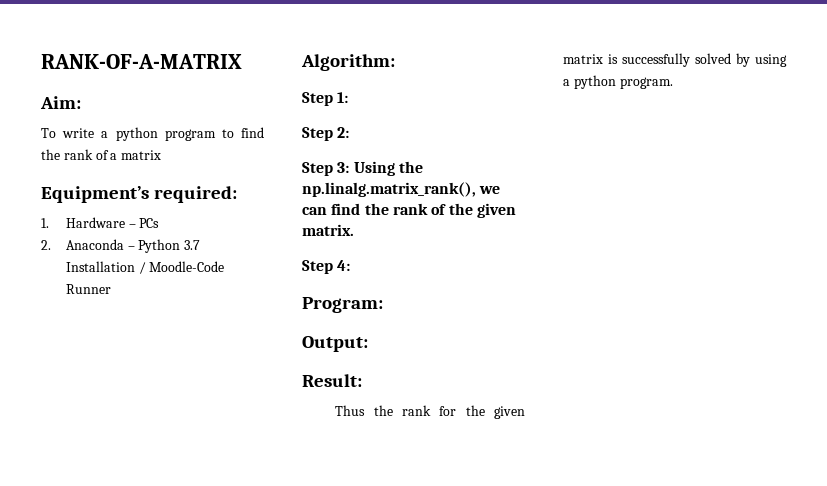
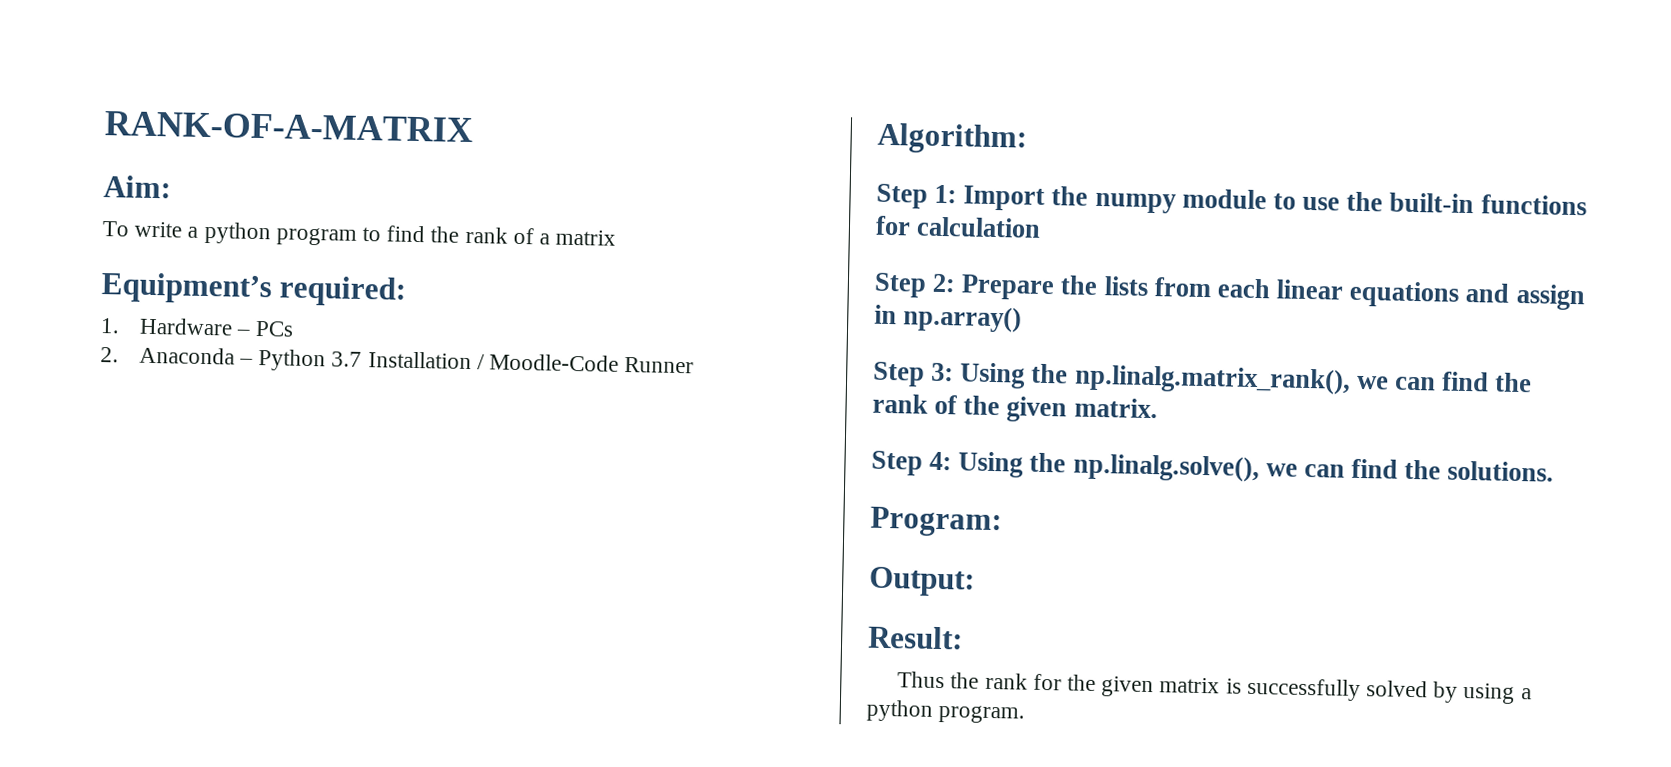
- Step 1:
- Step 2:
+ Step 1: Import the numpy module to use the built-in functions for calculation
+ Step 2: Prepare the lists from each linear equations and assign in np.array()
- Step 4:
+ Step 4: Using the np.linalg.solve(), we can find the solutions.

